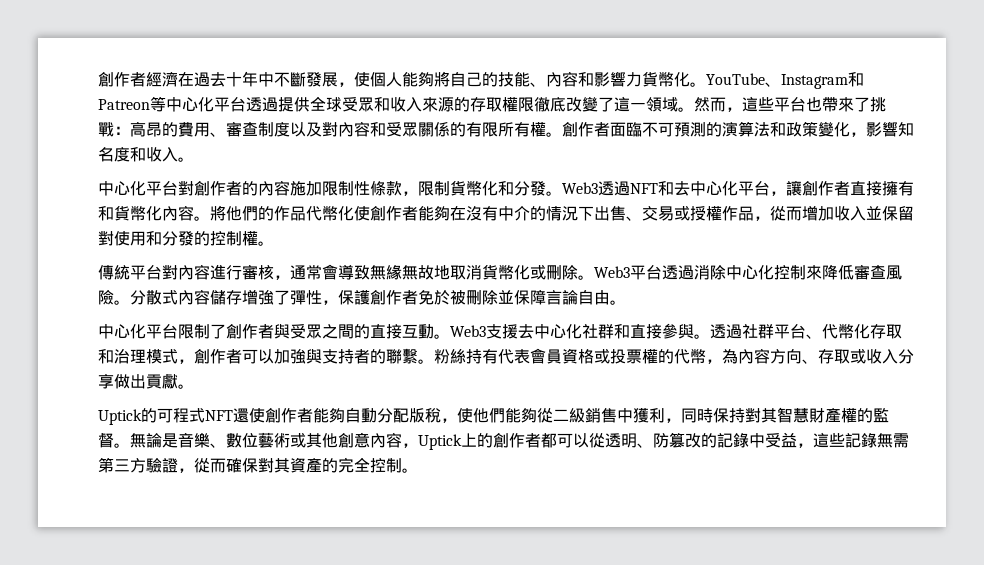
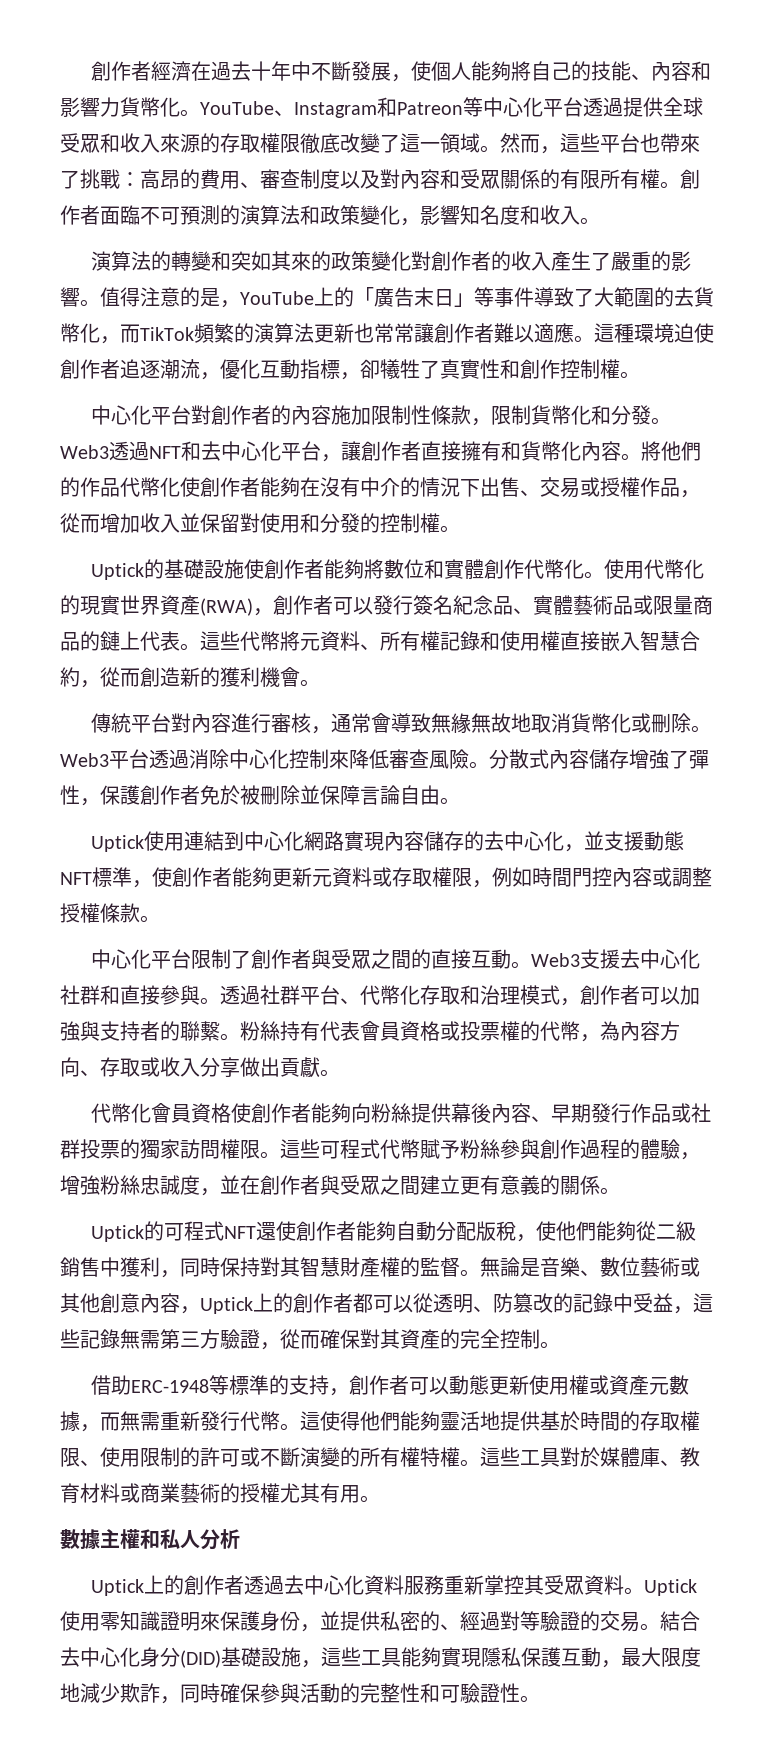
+ 演算法的轉變和突如其來的政策變化對創作者的收入產生了嚴重的影響。值得注意的是，YouTube上的「廣告末日」等事件導致了大範圍的去貨幣化，而TikTok頻繁的演算法更新也常常讓創作者難以適應。這種環境迫使創作者追逐潮流，優化互動指標，卻犧牲了真實性和創作控制權。
+ Uptick的基礎設施使創作者能夠將數位和實體創作代幣化。使用代幣化的現實世界資產(RWA)，創作者可以發行簽名紀念品、實體藝術品或限量商品的鏈上代表。這些代幣將元資料、所有權記錄和使用權直接嵌入智慧合約，從而創造新的獲利機會。
+ Uptick使用連結到中心化網路實現內容儲存的去中心化，並支援動態NFT標準，使創作者能夠更新元資料或存取權限，例如時間門控內容或調整授權條款。
+ 代幣化會員資格使創作者能夠向粉絲提供幕後內容、早期發行作品或社群投票的獨家訪問權限。這些可程式代幣賦予粉絲參與創作過程的體驗，增強粉絲忠誠度，並在創作者與受眾之間建立更有意義的關係。
+ 借助ERC-1948等標準的支持，創作者可以動態更新使用權或資產元數據，而無需重新發行代幣。這使得他們能夠靈活地提供基於時間的存取權限、使用限制的許可或不斷演變的所有權特權。這些工具對於媒體庫、教育材料或商業藝術的授權尤其有用。
+ 數據主權和私人分析
+ Uptick上的創作者透過去中心化資料服務重新掌控其受眾資料。Uptick使用零知識證明來保護身份，並提供私密的、經過對等驗證的交易。結合去中心化身分(DID)基礎設施，這些工具能夠實現隱私保護互動，最大限度地減少欺詐，同時確保參與活動的完整性和可驗證性。

